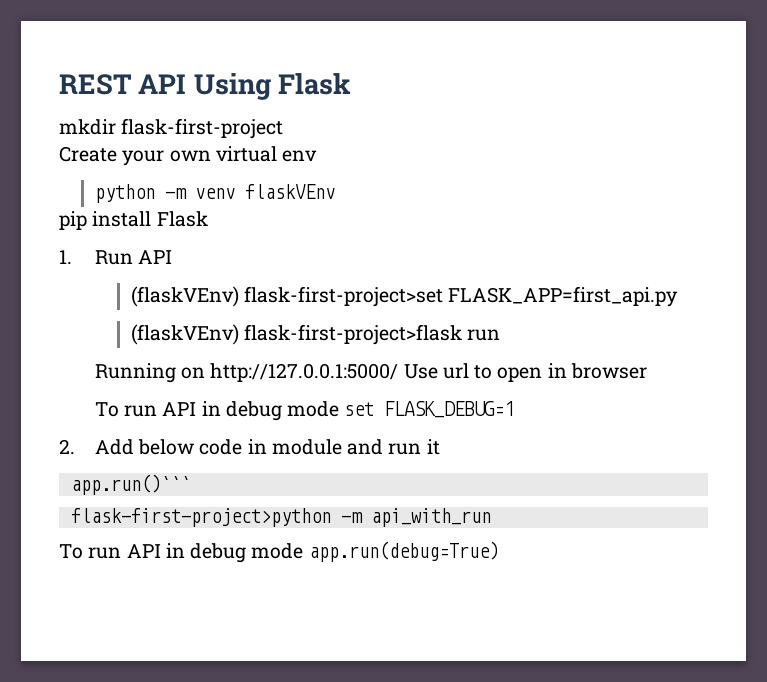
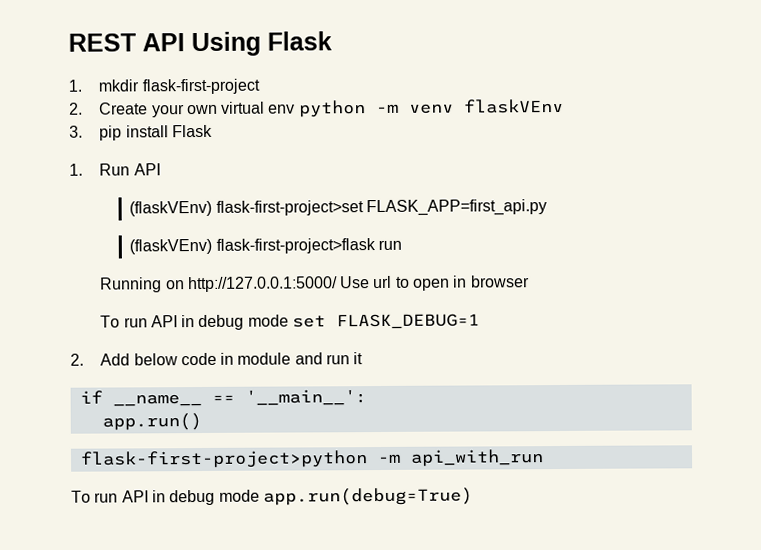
- mkdir flask-first-project
+ 1. mkdir flask-first-project
- Create your own virtual env
- python -m venv flaskVEnv
+ 2. Create your own virtual env python -m venv flaskVEnv
- pip install Flask
+ 3. pip install Flask
- app.run()```
+ if __name__ == '__main__':
+ app.run()

